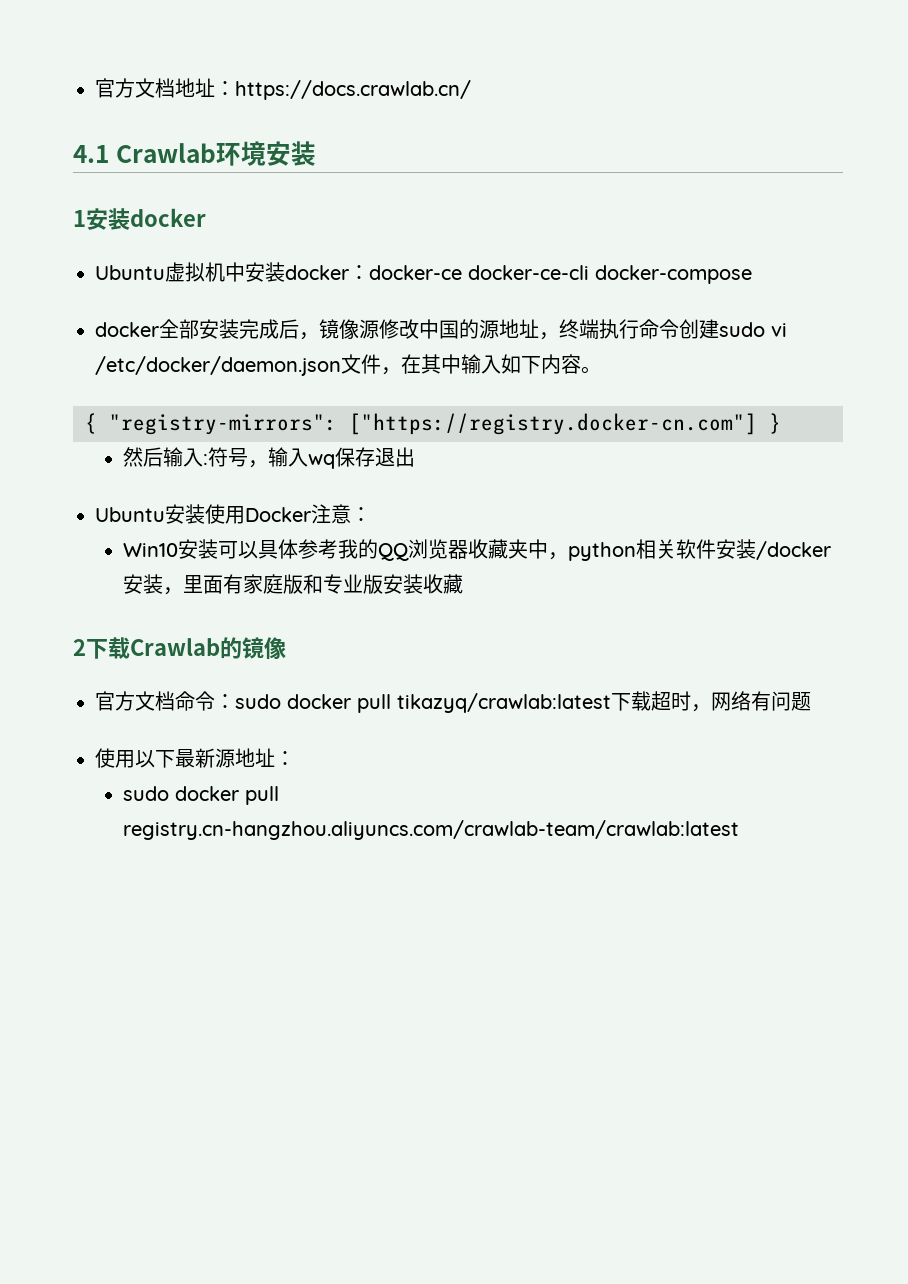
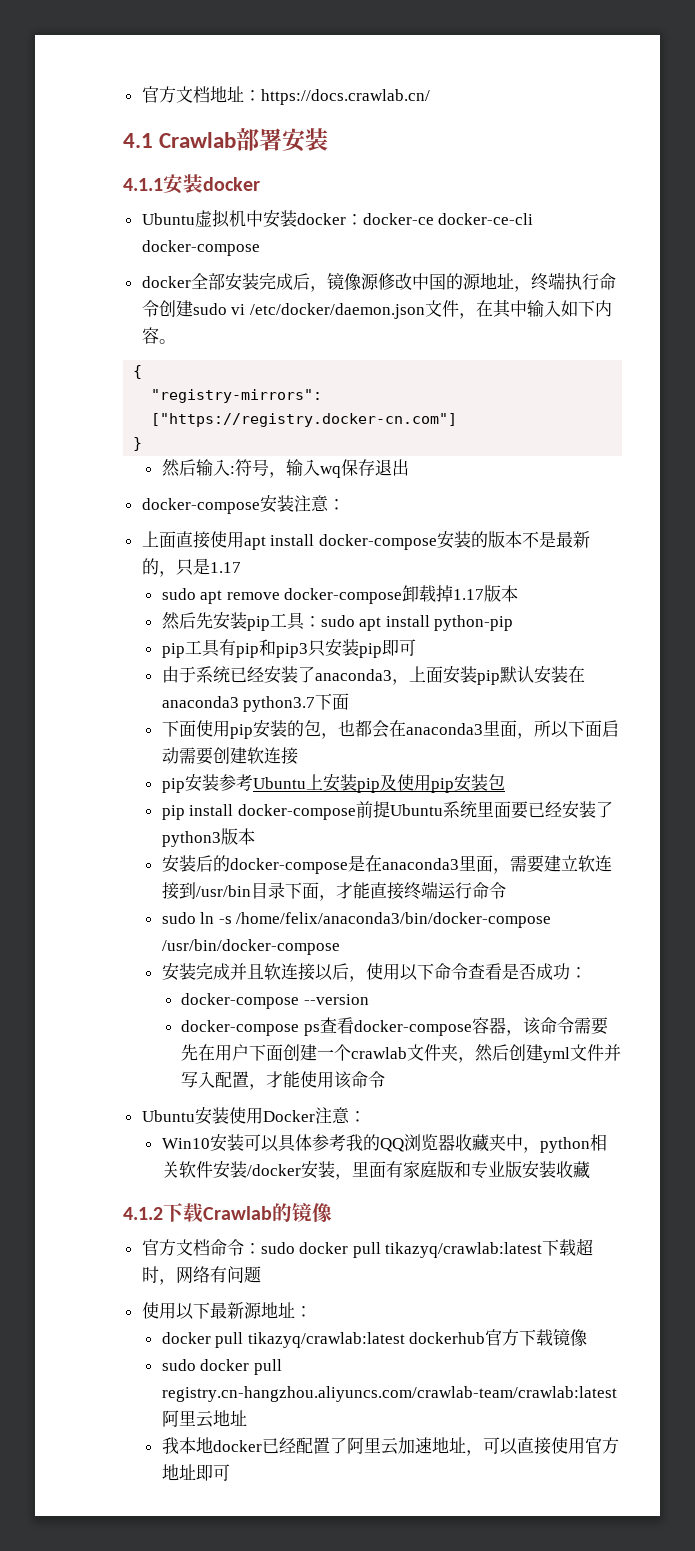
- 4.1 Crawlab环境安装
+ 4.1 Crawlab部署安装
- 1安装docker
+ 4.1.1安装docker
- { "registry-mirrors": ["https://registry.docker-cn.com"] }
+ {
+ "registry-mirrors": ["https://registry.docker-cn.com"]
+ }
+ docker-compose安装注意：
+ 上面直接使用apt install docker-compose安装的版本不是最新的，只是1.17
+ sudo apt remove docker-compose卸载掉1.17版本
+ 然后先安装pip工具：sudo apt install python-pip
+ pip工具有pip和pip3只安装pip即可
+ 由于系统已经安装了anaconda3，上面安装pip默认安装在anaconda3 python3.7下面
+ 下面使用pip安装的包，也都会在anaconda3里面，所以下面启动需要创建软连接
+ pip安装参考Ubuntu上安装pip及使用pip安装包
+ pip install docker-compose前提Ubuntu系统里面要已经安装了python3版本
+ 安装后的docker-compose是在anaconda3里面，需要建立软连接到/usr/bin目录下面，才能直接终端运行命令
+ sudo ln -s /home/felix/anaconda3/bin/docker-compose /usr/bin/docker-compose
+ 安装完成并且软连接以后，使用以下命令查看是否成功：
+ docker-compose --version
+ docker-compose ps查看docker-compose容器，该命令需要先在用户下面创建一个crawlab文件夹，然后创建yml文件并写入配置，才能使用该命令
- 2下载Crawlab的镜像
+ 4.1.2下载Crawlab的镜像
- sudo docker pull registry.cn-hangzhou.aliyuncs.com/crawlab-team/crawlab:latest
+ docker pull tikazyq/crawlab:latest dockerhub官方下载镜像
+ sudo docker pull registry.cn-hangzhou.aliyuncs.com/crawlab-team/crawlab:latest阿里云地址
+ 我本地docker已经配置了阿里云加速地址，可以直接使用官方地址即可

